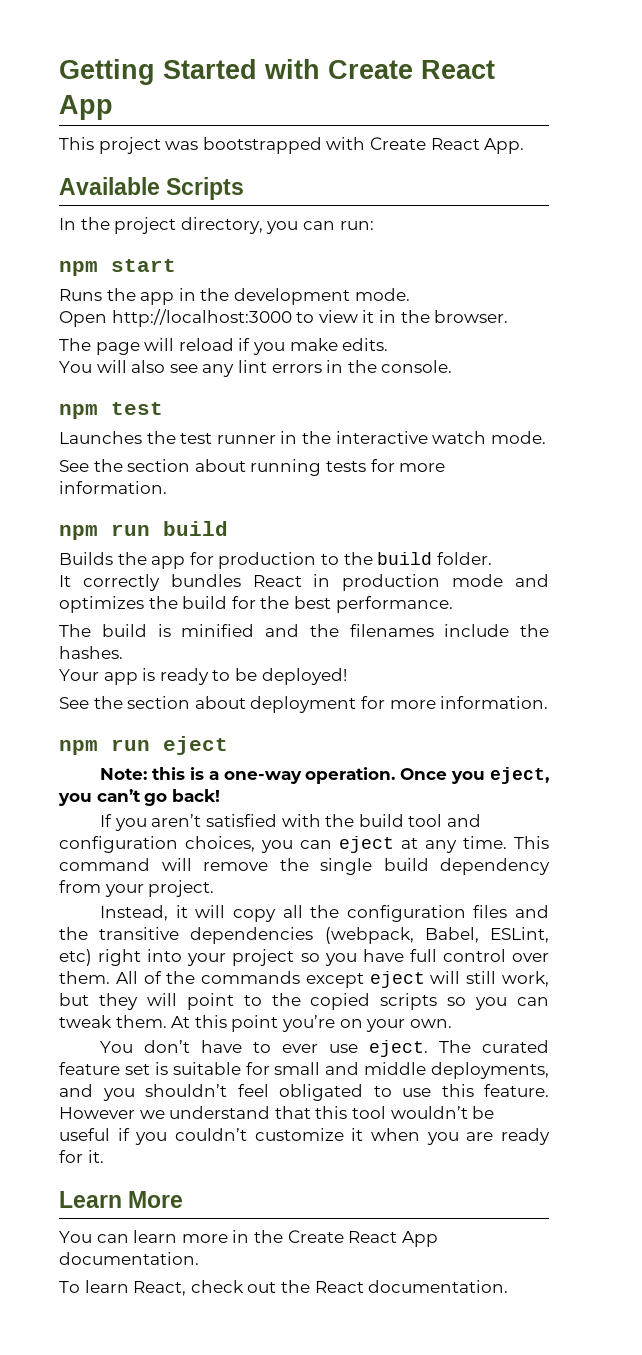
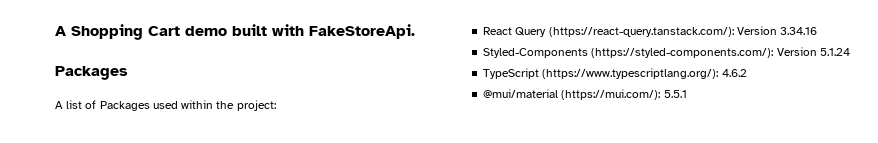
- Getting Started with Create React App
- This project was bootstrapped with Create React App.
- Available Scripts
- In the project directory, you can run:
- npm start
- Runs the app in the development mode.
- Open http://localhost:3000 to view it in the browser.
- The page will reload if you make edits.
- You will also see any lint errors in the console.
- npm test
- Launches the test runner in the interactive watch mode.
- See the section about running tests for more information.
- npm run build
- Builds the app for production to the build folder.
- It correctly bundles React in production mode and optimizes the build for the best performance.
- The build is minified and the filenames include the hashes.
- Your app is ready to be deployed!
- See the section about deployment for more information.
- npm run eject
- Note: this is a one-way operation. Once you eject, you can’t go back!
- If you aren’t satisfied with the build tool and configuration choices, you can eject at any time. This command will remove the single build dependency from your project.
- Instead, it will copy all the configuration files and the transitive dependencies (webpack, Babel, ESLint, etc) right into your project so you have full control over them. All of the commands except eject will still work, but they will point to the copied scripts so you can tweak them. At this point you’re on your own.
- You don’t have to ever use eject. The curated feature set is suitable for small and middle deployments, and you shouldn’t feel obligated to use this feature. However we understand that this tool wouldn’t be useful if you couldn’t customize it when you are ready for it.
- Learn More
- You can learn more in the Create React App documentation.
- To learn React, check out the React documentation.
+ A Shopping Cart demo built with FakeStoreApi.
+ Packages
+ A list of Packages used within the project:
+ React Query (https://react-query.tanstack.com/): Version 3.34.16
+ Styled-Components (https://styled-components.com/): Version 5.1.24
+ TypeScript (https://www.typescriptlang.org/): 4.6.2
+ @mui/material (https://mui.com/): 5.5.1

